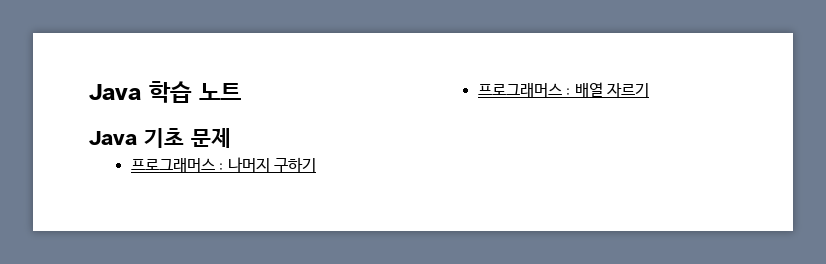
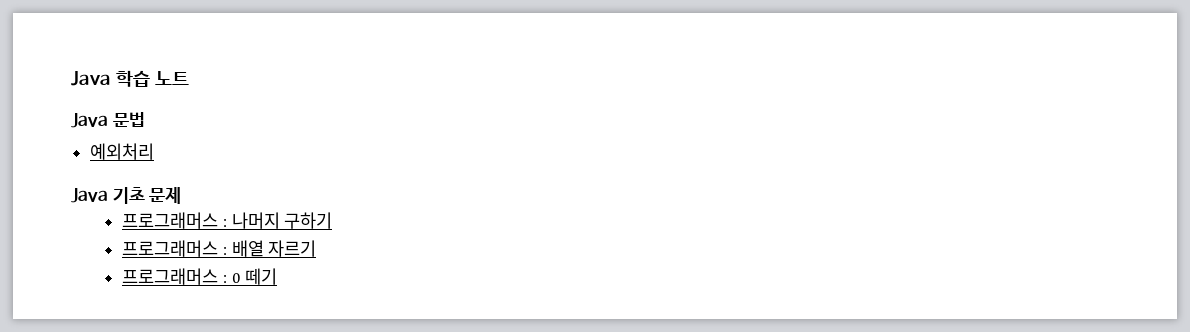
+ Java 문법
+ 예외처리
+ 프로그래머스 : 0 떼기

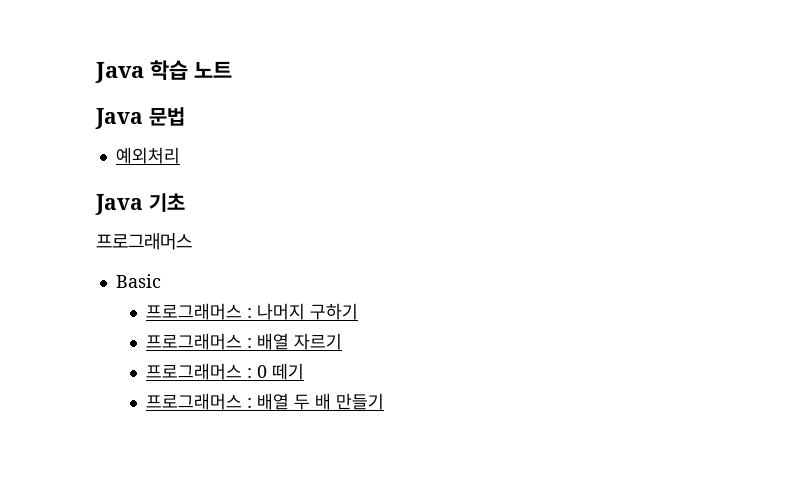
- Java 기초 문제
+ Java 기초
+ 프로그래머스
+ Basic
+ 프로그래머스 : 배열 두 배 만들기

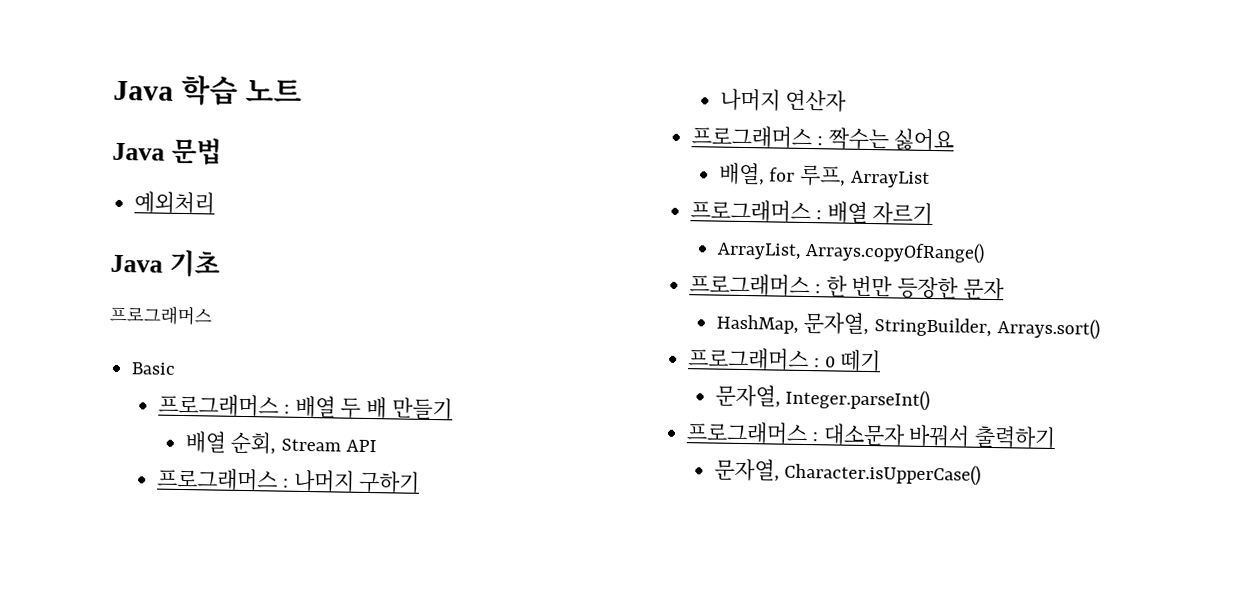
+ 프로그래머스 : 배열 두 배 만들기
+ 배열 순회, Stream API
  프로그래머스 : 나머지 구하기
+ 나머지 연산자
+ 프로그래머스 : 짝수는 싫어요
+ 배열, for 루프, ArrayList
  프로그래머스 : 배열 자르기
+ ArrayList, Arrays.copyOfRange()
+ 프로그래머스 : 한 번만 등장한 문자
+ HashMap, 문자열, StringBuilder, Arrays.sort()
- 프로그래머스 : 배열 두 배 만들기
+ 문자열, Integer.parseInt()
+ 프로그래머스 : 대소문자 바꿔서 출력하기
+ 문자열, Character.isUpperCase()

